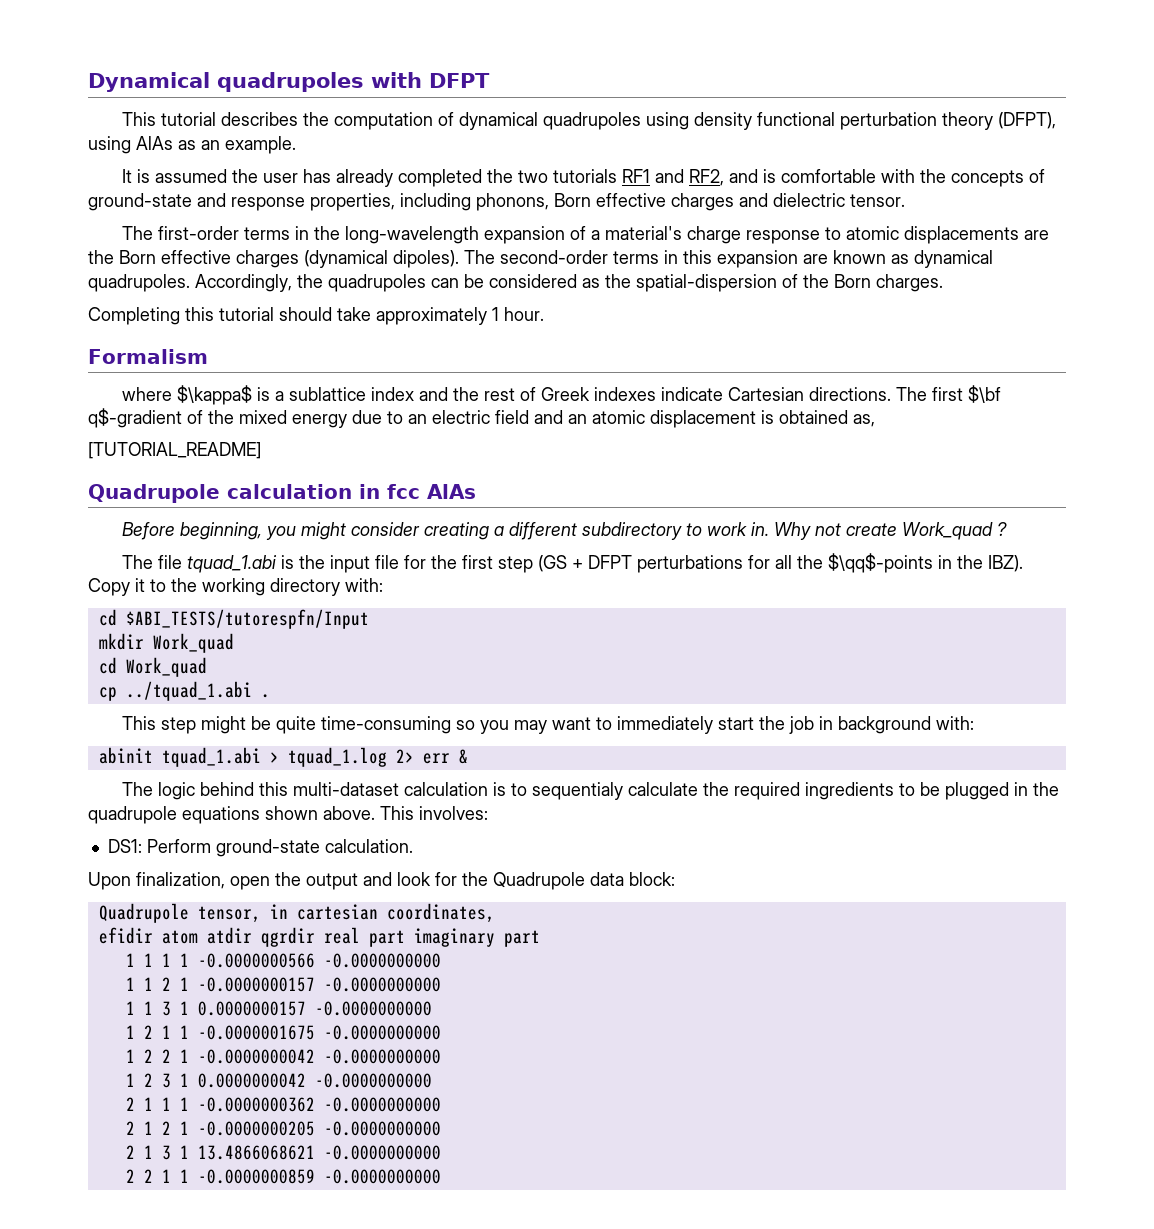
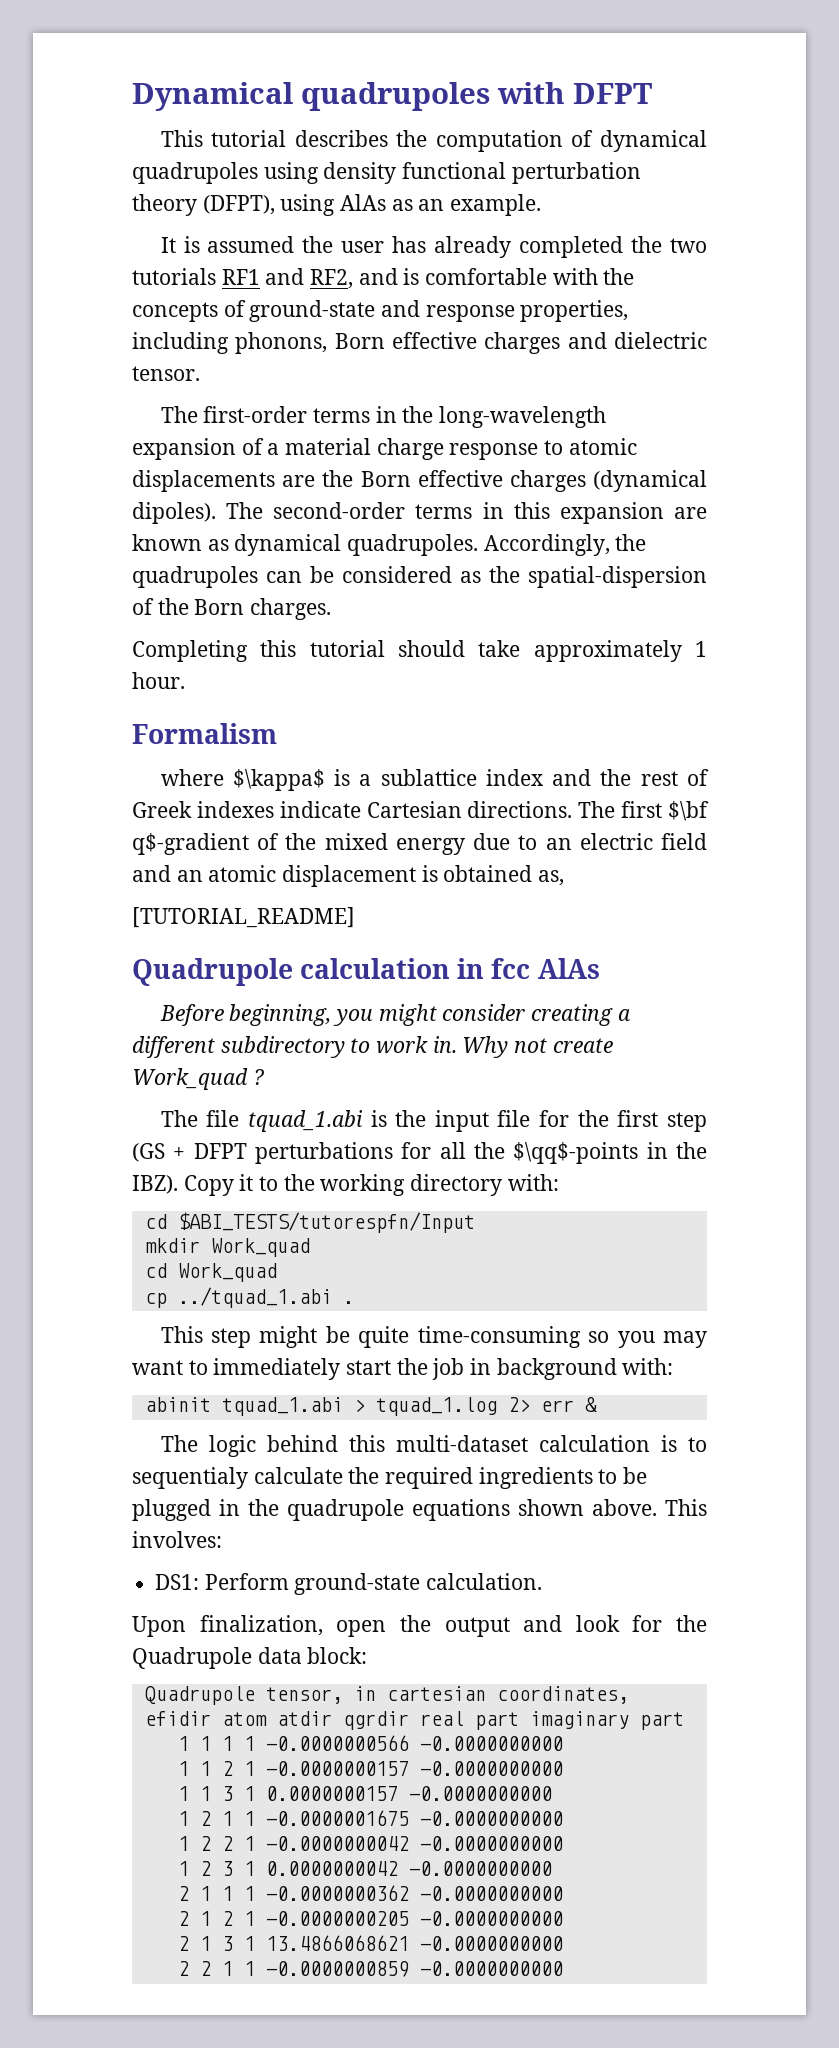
- The first-order terms in the long-wavelength expansion of a material's charge response to atomic displacements are the Born effective charges (dynamical dipoles).
+ The first-order terms in the long-wavelength expansion of a material charge response to atomic displacements are the Born effective charges (dynamical dipoles).

